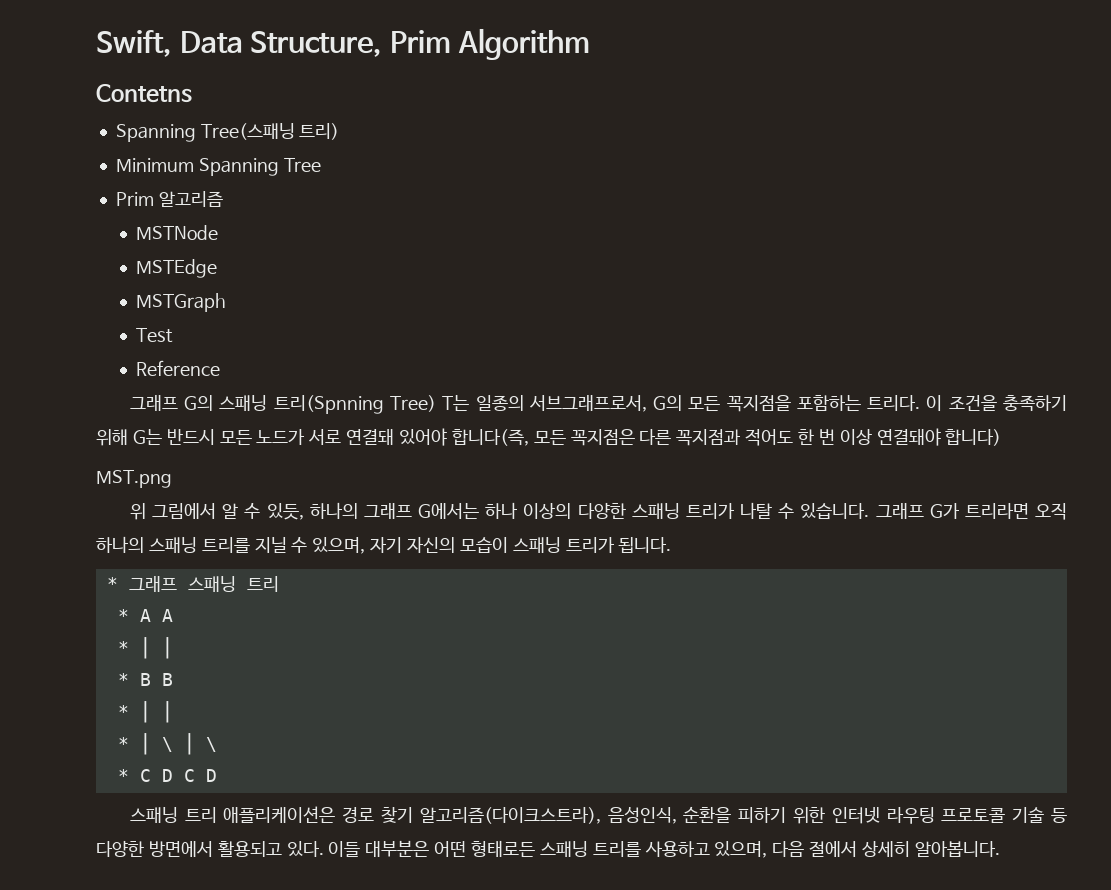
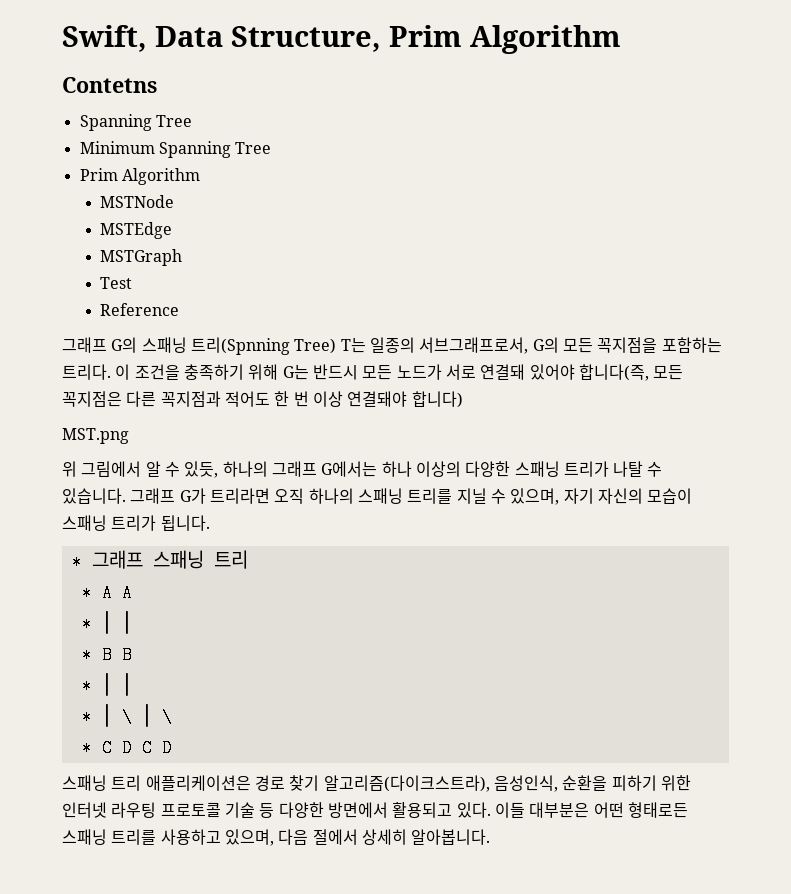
  Contetns
- Spanning Tree(스패닝 트리)
+ Spanning Tree
  Minimum Spanning Tree
- Prim 알고리즘
+ Prim Algorithm

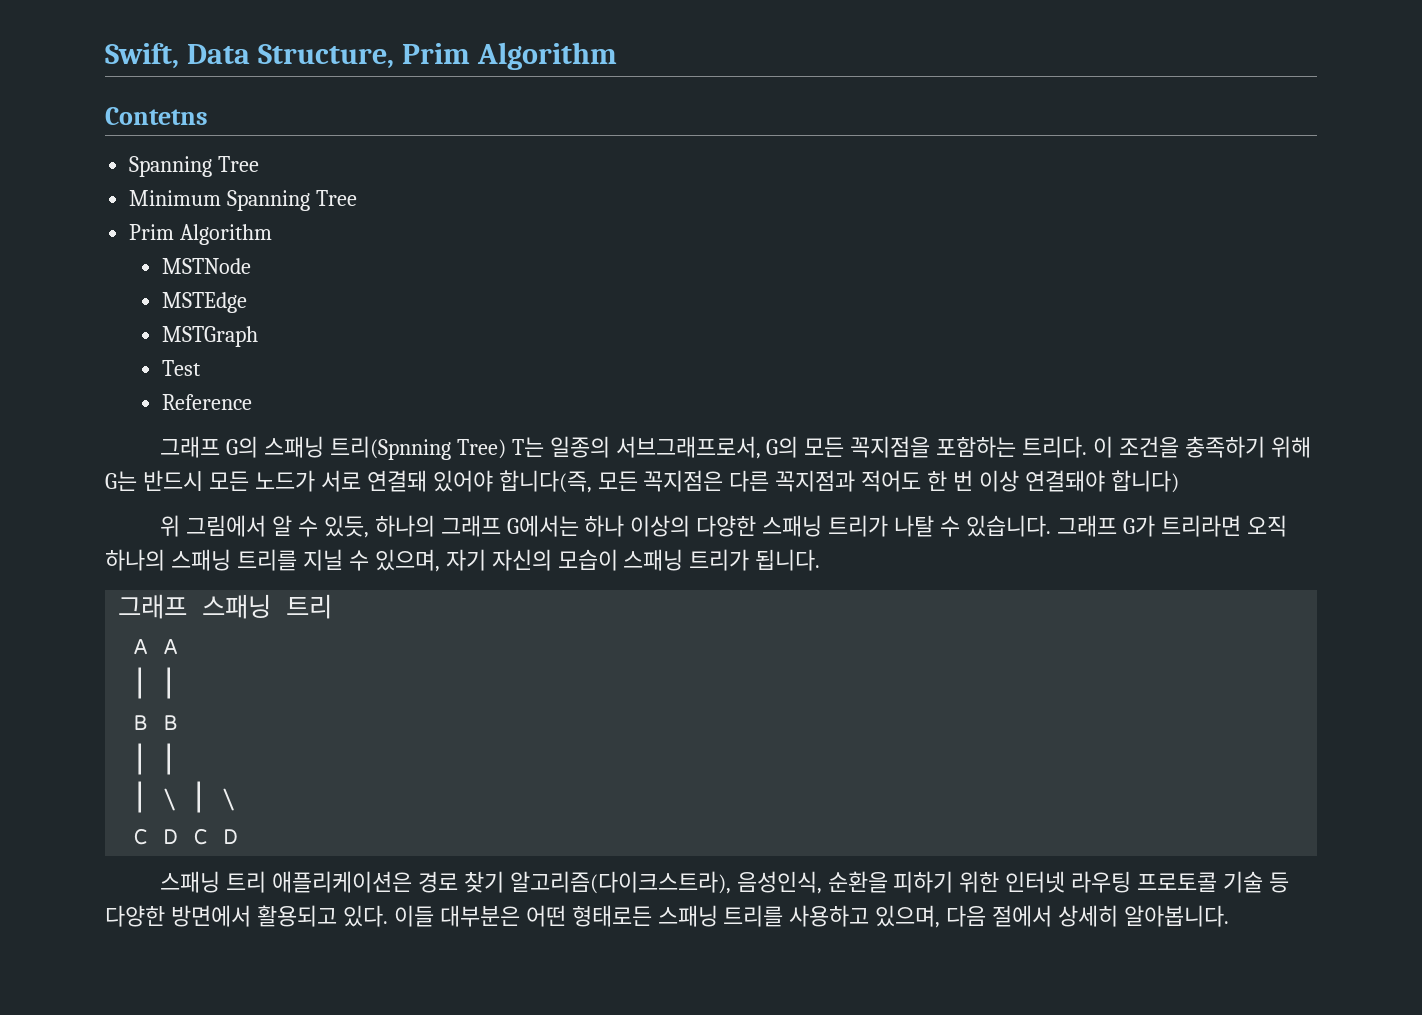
- MST.png
- * 그래프 스패닝 트리
+ 그래프 스패닝 트리
- * A A
- * ⎮ ⎮
- * B B
- * ⎮ ⎮
- * ⎮ \ ⎮ \
+ A A
+ ⎮ ⎮
+ B B
+ ⎮ ⎮
+ ⎮ \ ⎮ \
- * C D C D
+ C D C D

